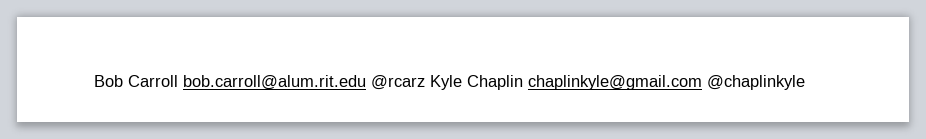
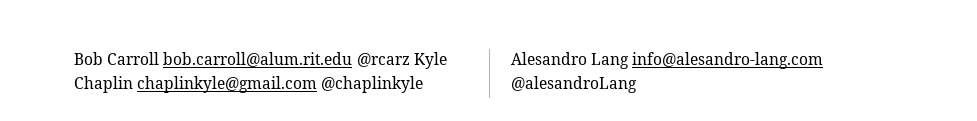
- Bob Carroll bob.carroll@alum.rit.edu @rcarz Kyle Chaplin chaplinkyle@gmail.com @chaplinkyle
+ Bob Carroll bob.carroll@alum.rit.edu @rcarz Kyle Chaplin chaplinkyle@gmail.com @chaplinkyle Alesandro Lang info@alesandro-lang.com @alesandroLang

